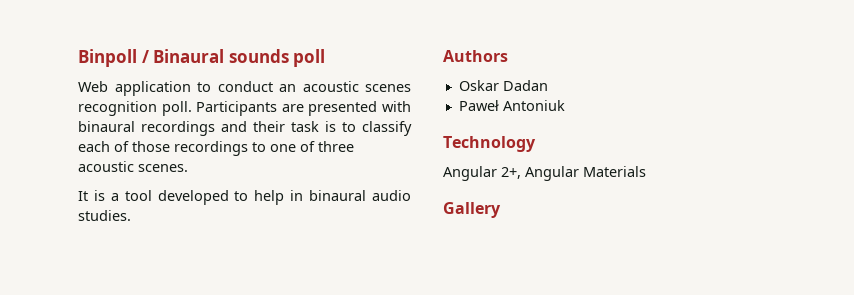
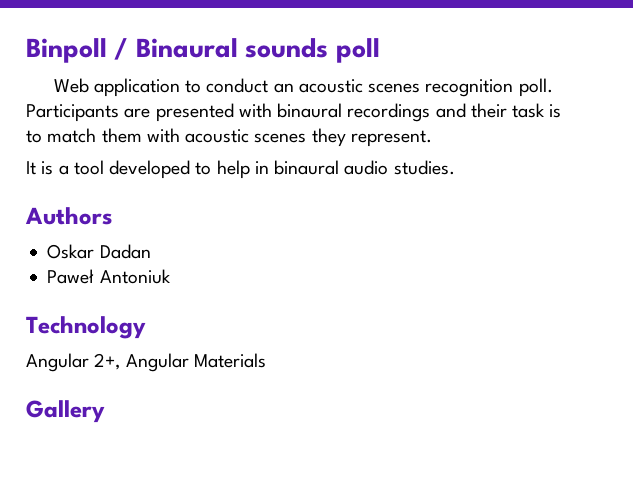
- Participants are presented with binaural recordings and their task is to classify each of those recordings to one of three acoustic scenes.
+ Participants are presented with binaural recordings and their task is to match them with acoustic scenes they represent.

